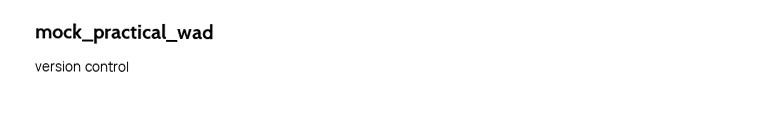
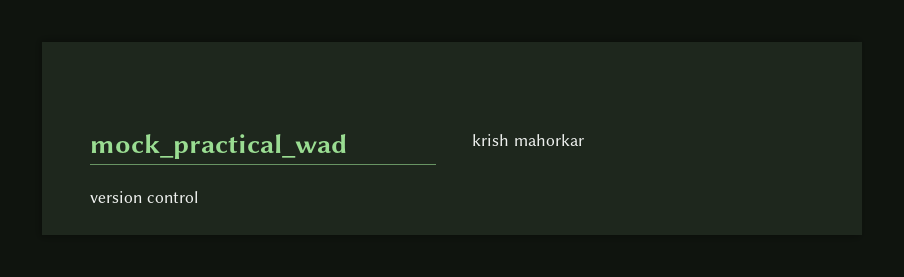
+ krish mahorkar

